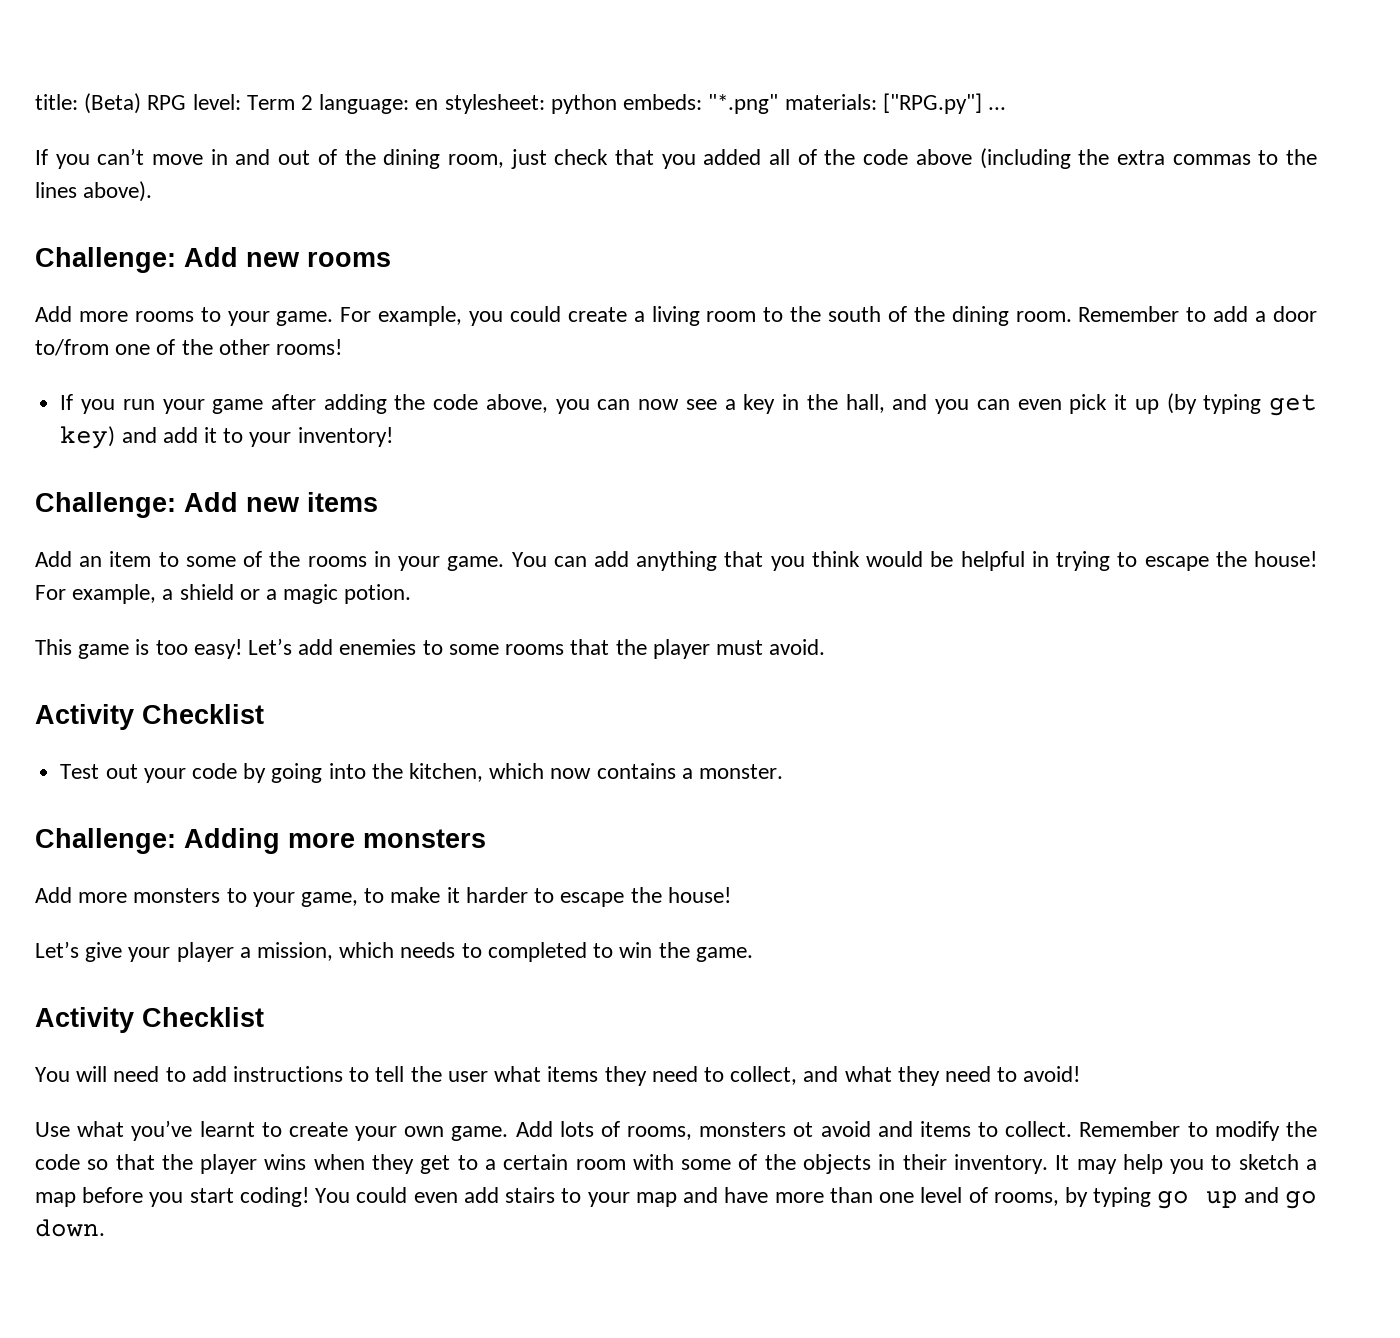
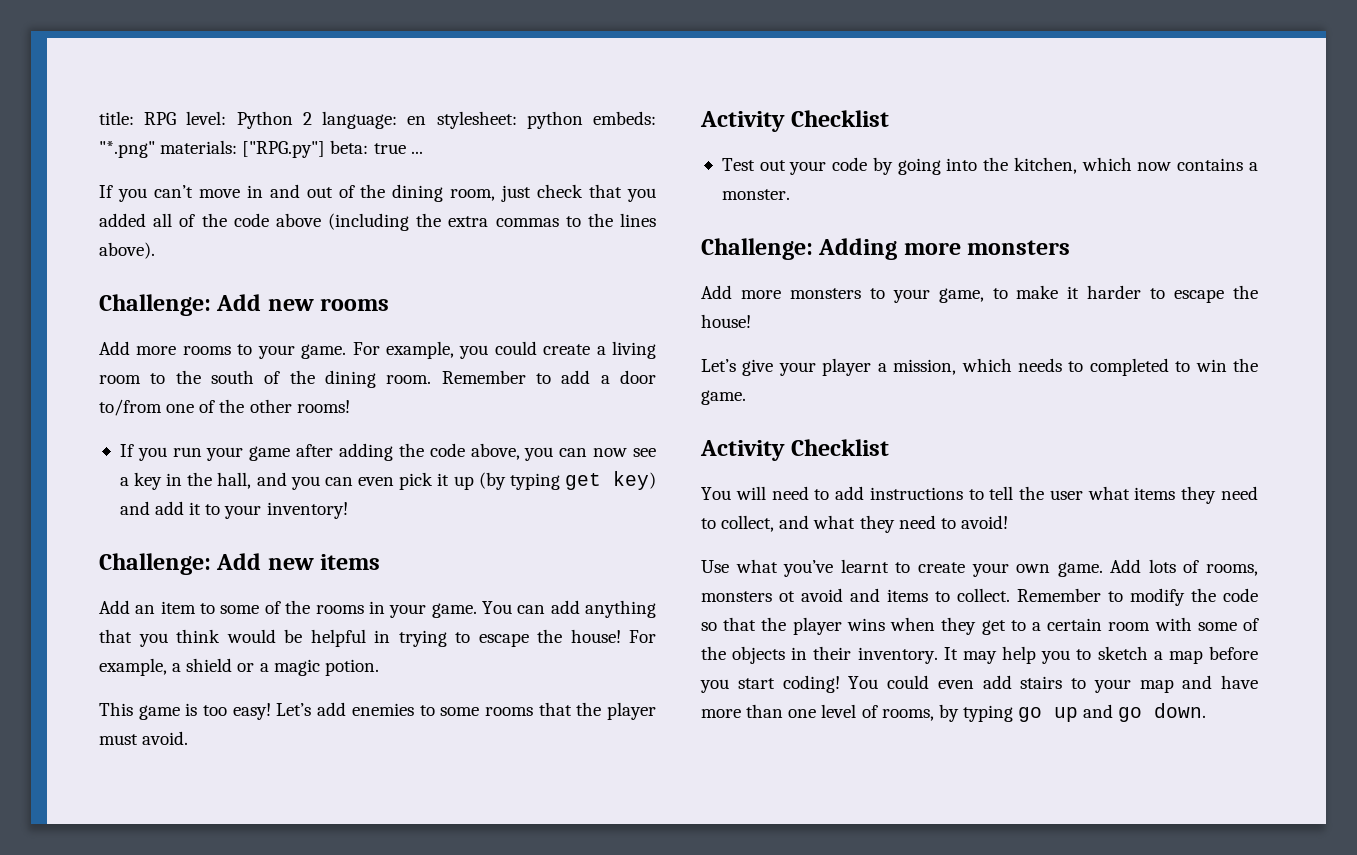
- title: (Beta) RPG level: Term 2 language: en stylesheet: python embeds: "*.png" materials: ["RPG.py"] ...
+ title: RPG level: Python 2 language: en stylesheet: python embeds: "*.png" materials: ["RPG.py"] beta: true ...

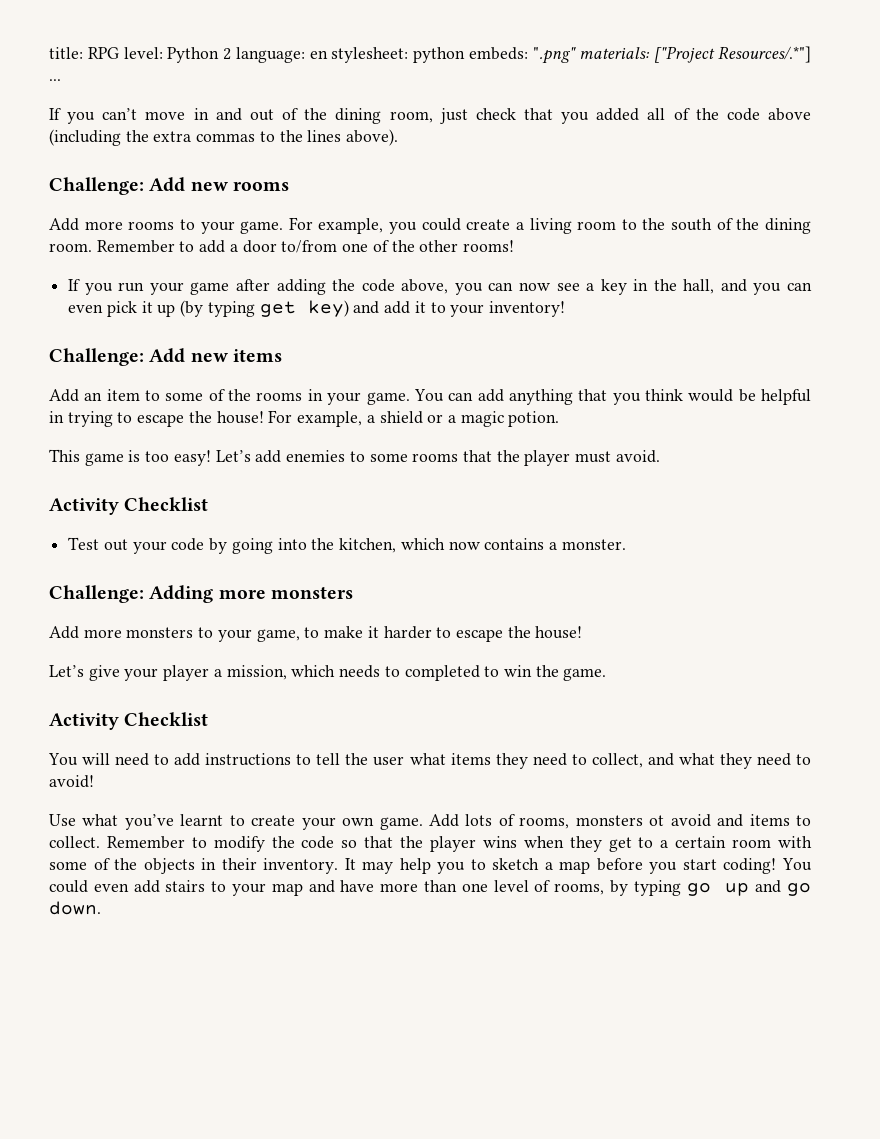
- title: RPG level: Python 2 language: en stylesheet: python embeds: "*.png" materials: ["RPG.py"] beta: true ...
+ title: RPG level: Python 2 language: en stylesheet: python embeds: ".png" materials: ["Project Resources/.*"] ...

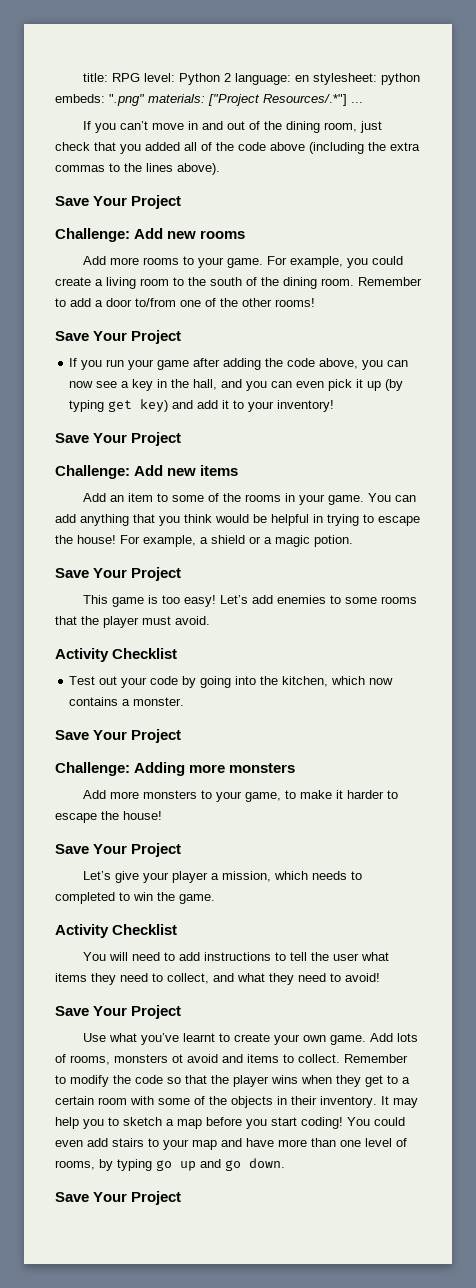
  If you can’t move in and out of the dining room, just check that you added all of the code above (including the extra commas to the lines above).
+ Save Your Project
  Remember to add a door to/from one of the other rooms!
+ Save Your Project
  If you run your game after adding the code above, you can now see a key in the hall, and you can even pick it up (by typing get key) and add it to your inventory!
+ Save Your Project
  For example, a shield or a magic potion.
+ Save Your Project
  Test out your code by going into the kitchen, which now contains a monster.
+ Save Your Project
  Add more monsters to your game, to make it harder to escape the house!
+ Save Your Project
  You will need to add instructions to tell the user what items they need to collect, and what they need to avoid!
+ Save Your Project
  You could even add stairs to your map and have more than one level of rooms, by typing go up and go down.
+ Save Your Project

